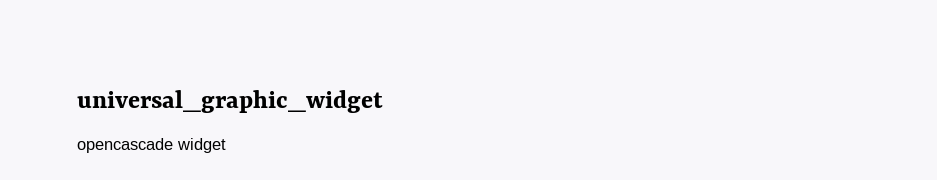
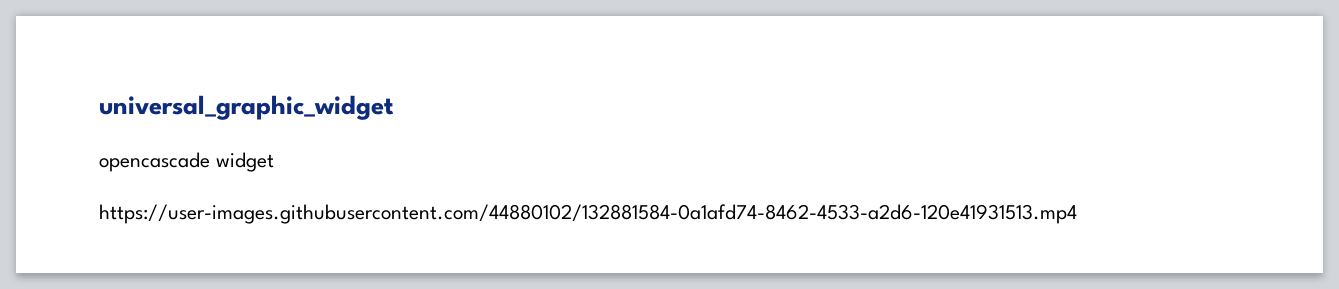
+ https://user-images.githubusercontent.com/44880102/132881584-0a1afd74-8462-4533-a2d6-120e41931513.mp4

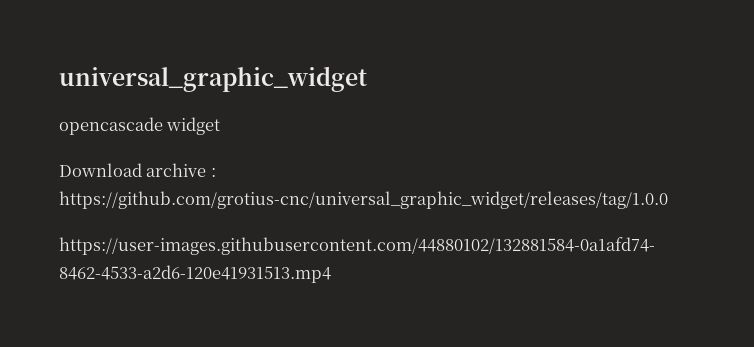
+ Download archive : https://github.com/grotius-cnc/universal_graphic_widget/releases/tag/1.0.0

